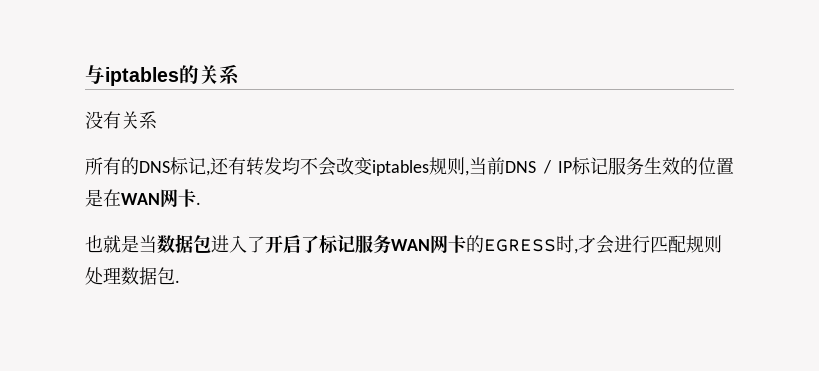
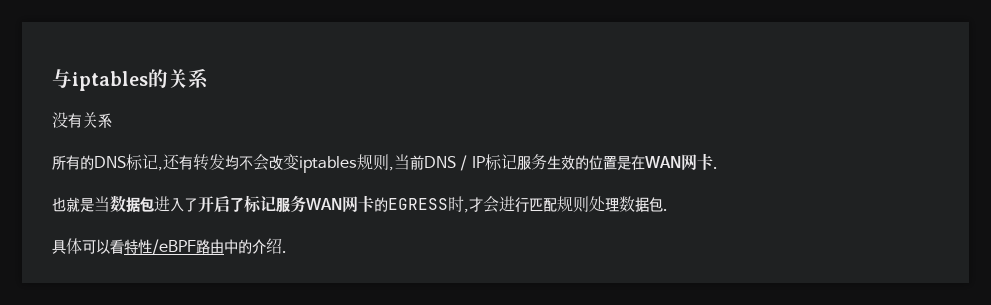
+ 具体可以看特性/eBPF路由中的介绍.

